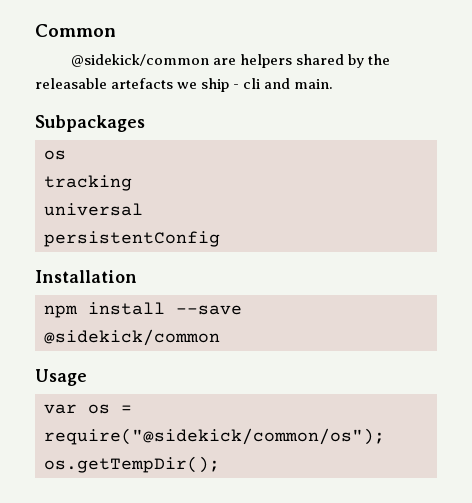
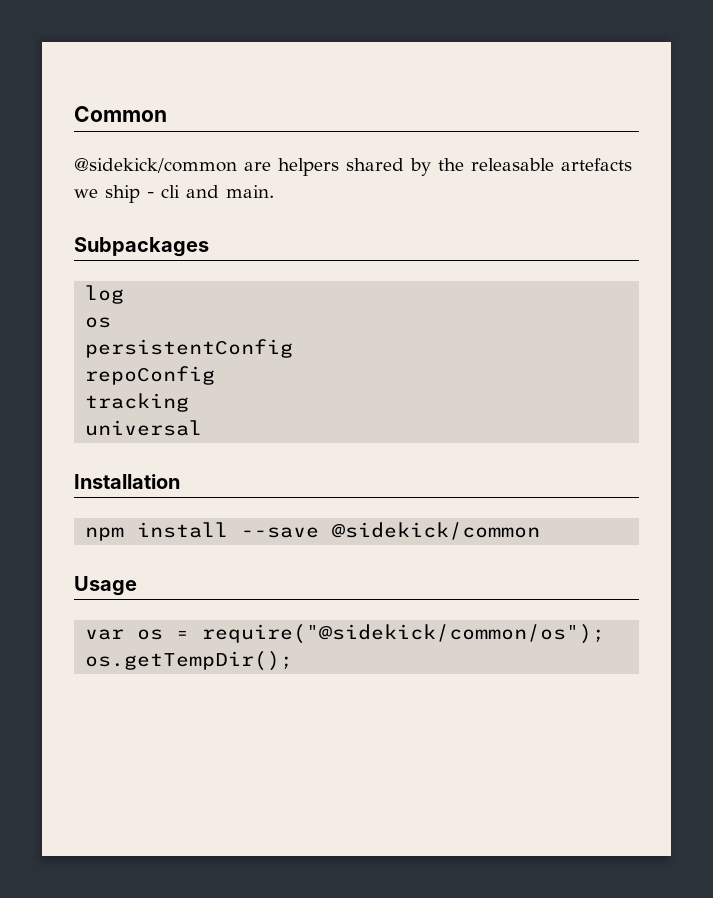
  Subpackages
+ log
  os
+ persistentConfig
+ repoConfig
- persistentConfig

